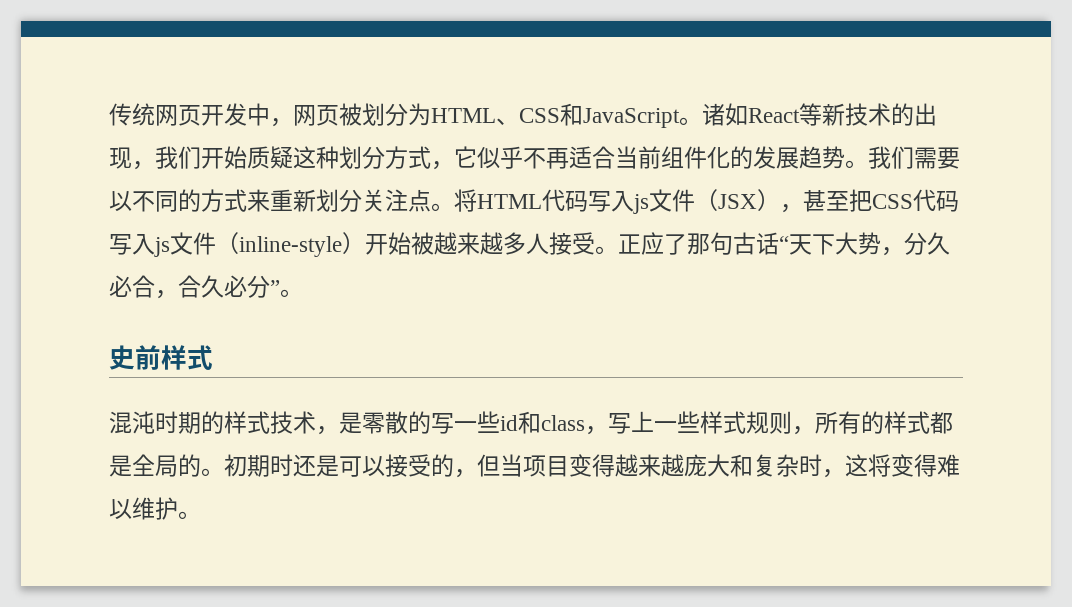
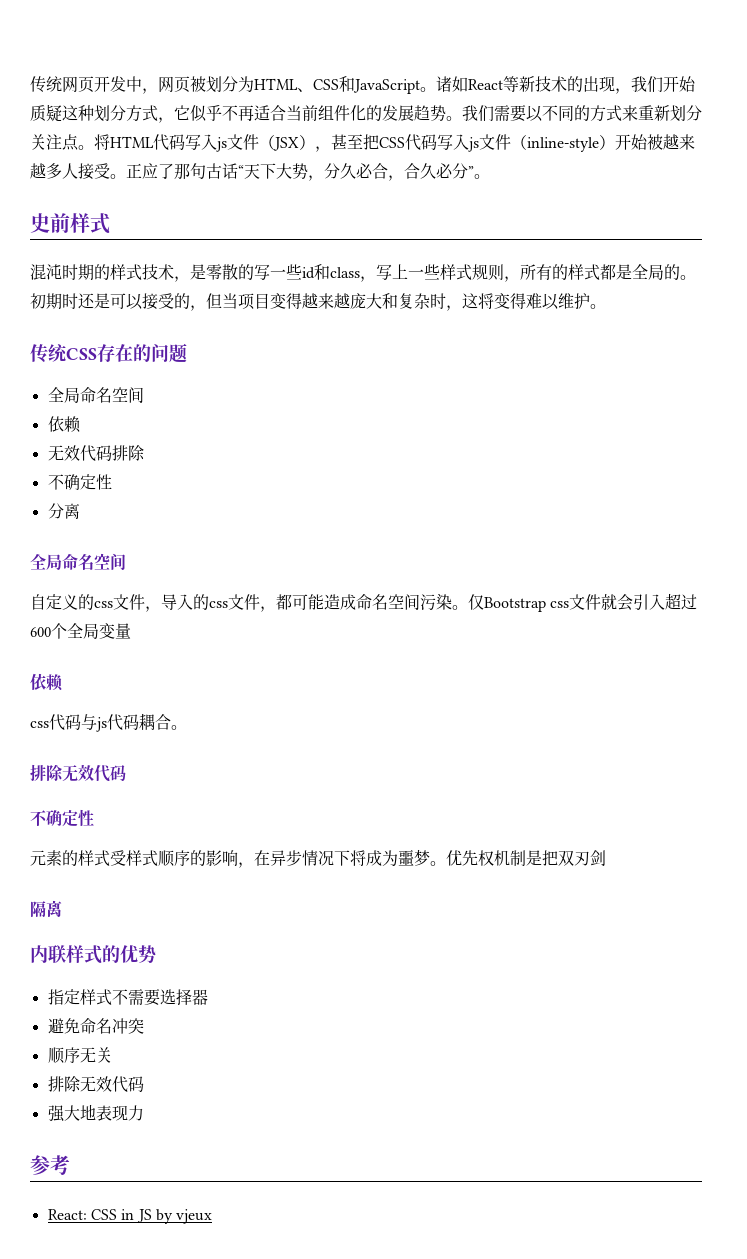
+ 传统CSS存在的问题
+ 全局命名空间
+ 依赖
+ 无效代码排除
+ 不确定性
+ 分离
+ 全局命名空间
+ 自定义的css文件，导入的css文件，都可能造成命名空间污染。仅Bootstrap css文件就会引入超过600个全局变量
+ 依赖
+ css代码与js代码耦合。
+ 排除无效代码
+ 不确定性
+ 元素的样式受样式顺序的影响，在异步情况下将成为噩梦。优先权机制是把双刃剑
+ 隔离
+ 内联样式的优势
+ 指定样式不需要选择器
+ 避免命名冲突
+ 顺序无关
+ 排除无效代码
+ 强大地表现力
+ 参考
+ React: CSS in JS by vjeux

